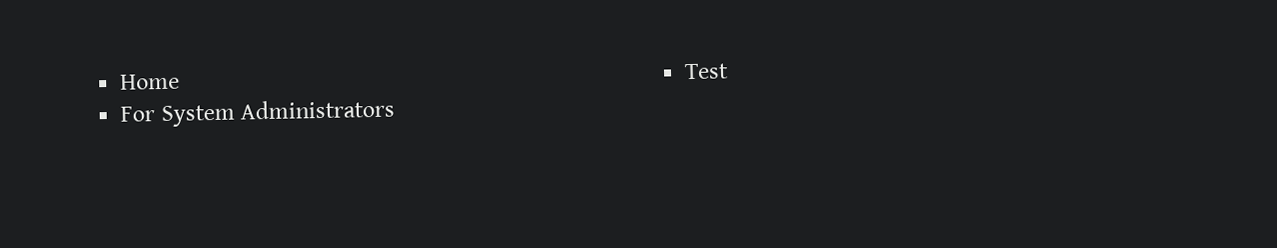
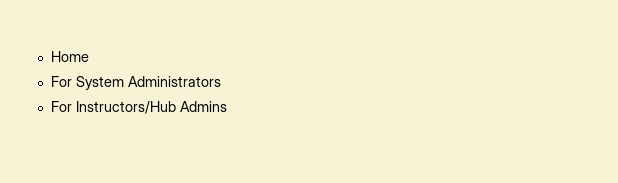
- Test
+ For Instructors/Hub Admins

